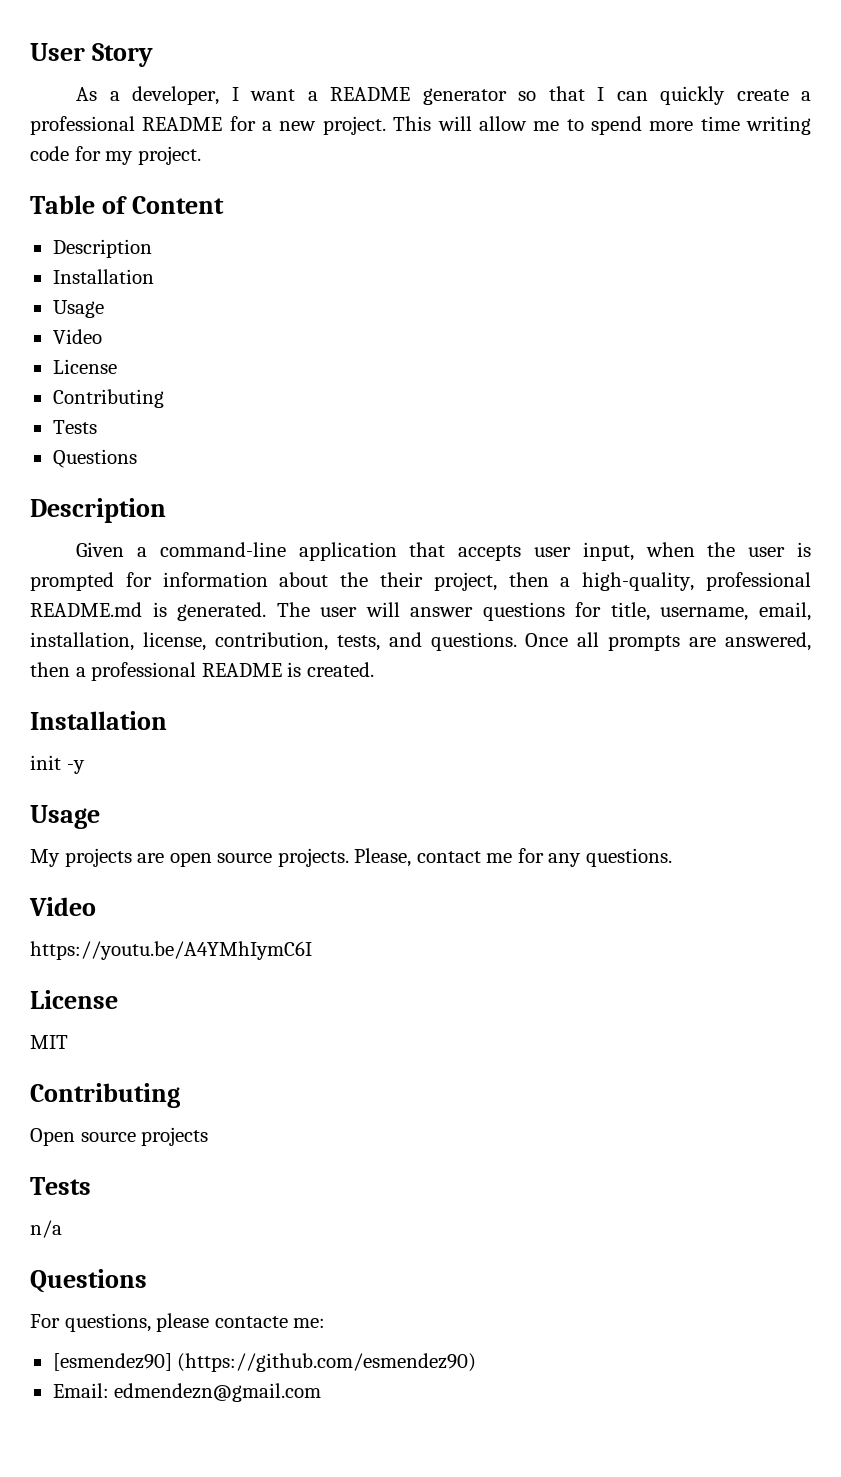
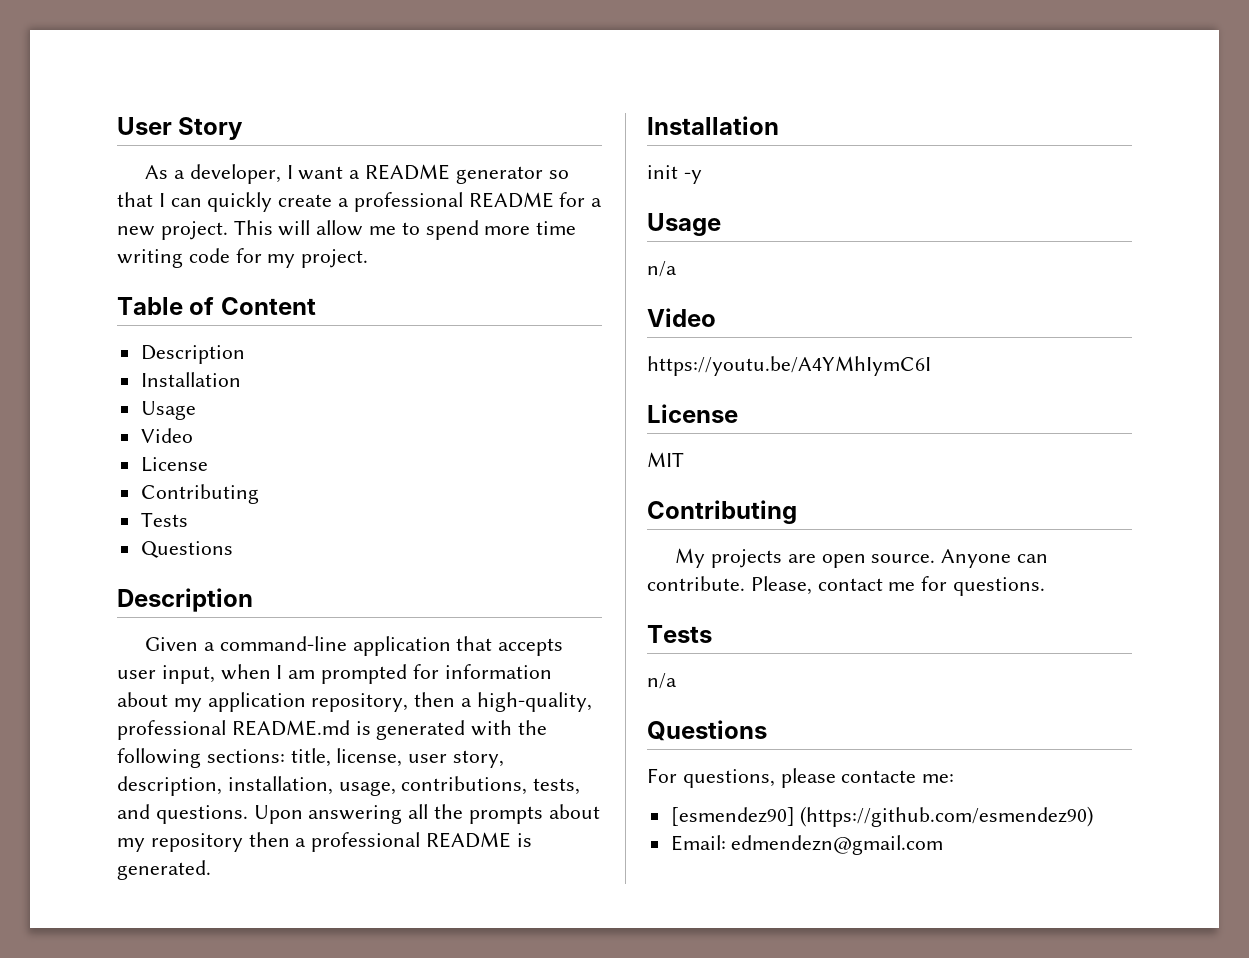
- Given a command-line application that accepts user input, when the user is prompted for information about the their project, then a high-quality, professional README.md is generated. The user will answer questions for title, username, email, installation, license, contribution, tests, and questions. Once all prompts are answered, then a professional README is created.
+ Given a command-line application that accepts user input, when I am prompted for information about my application repository, then a high-quality, professional README.md is generated with the following sections: title, license, user story, description, installation, usage, contributions, tests, and questions. Upon answering all the prompts about my repository then a professional README is generated.
  init -y
  Usage
- My projects are open source projects. Please, contact me for any questions.
+ n/a
- Open source projects
+ My projects are open source. Anyone can contribute. Please, contact me for questions.

